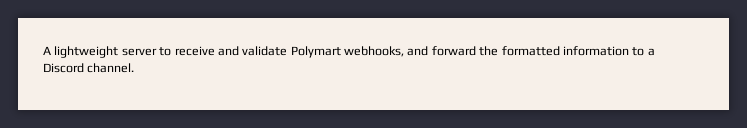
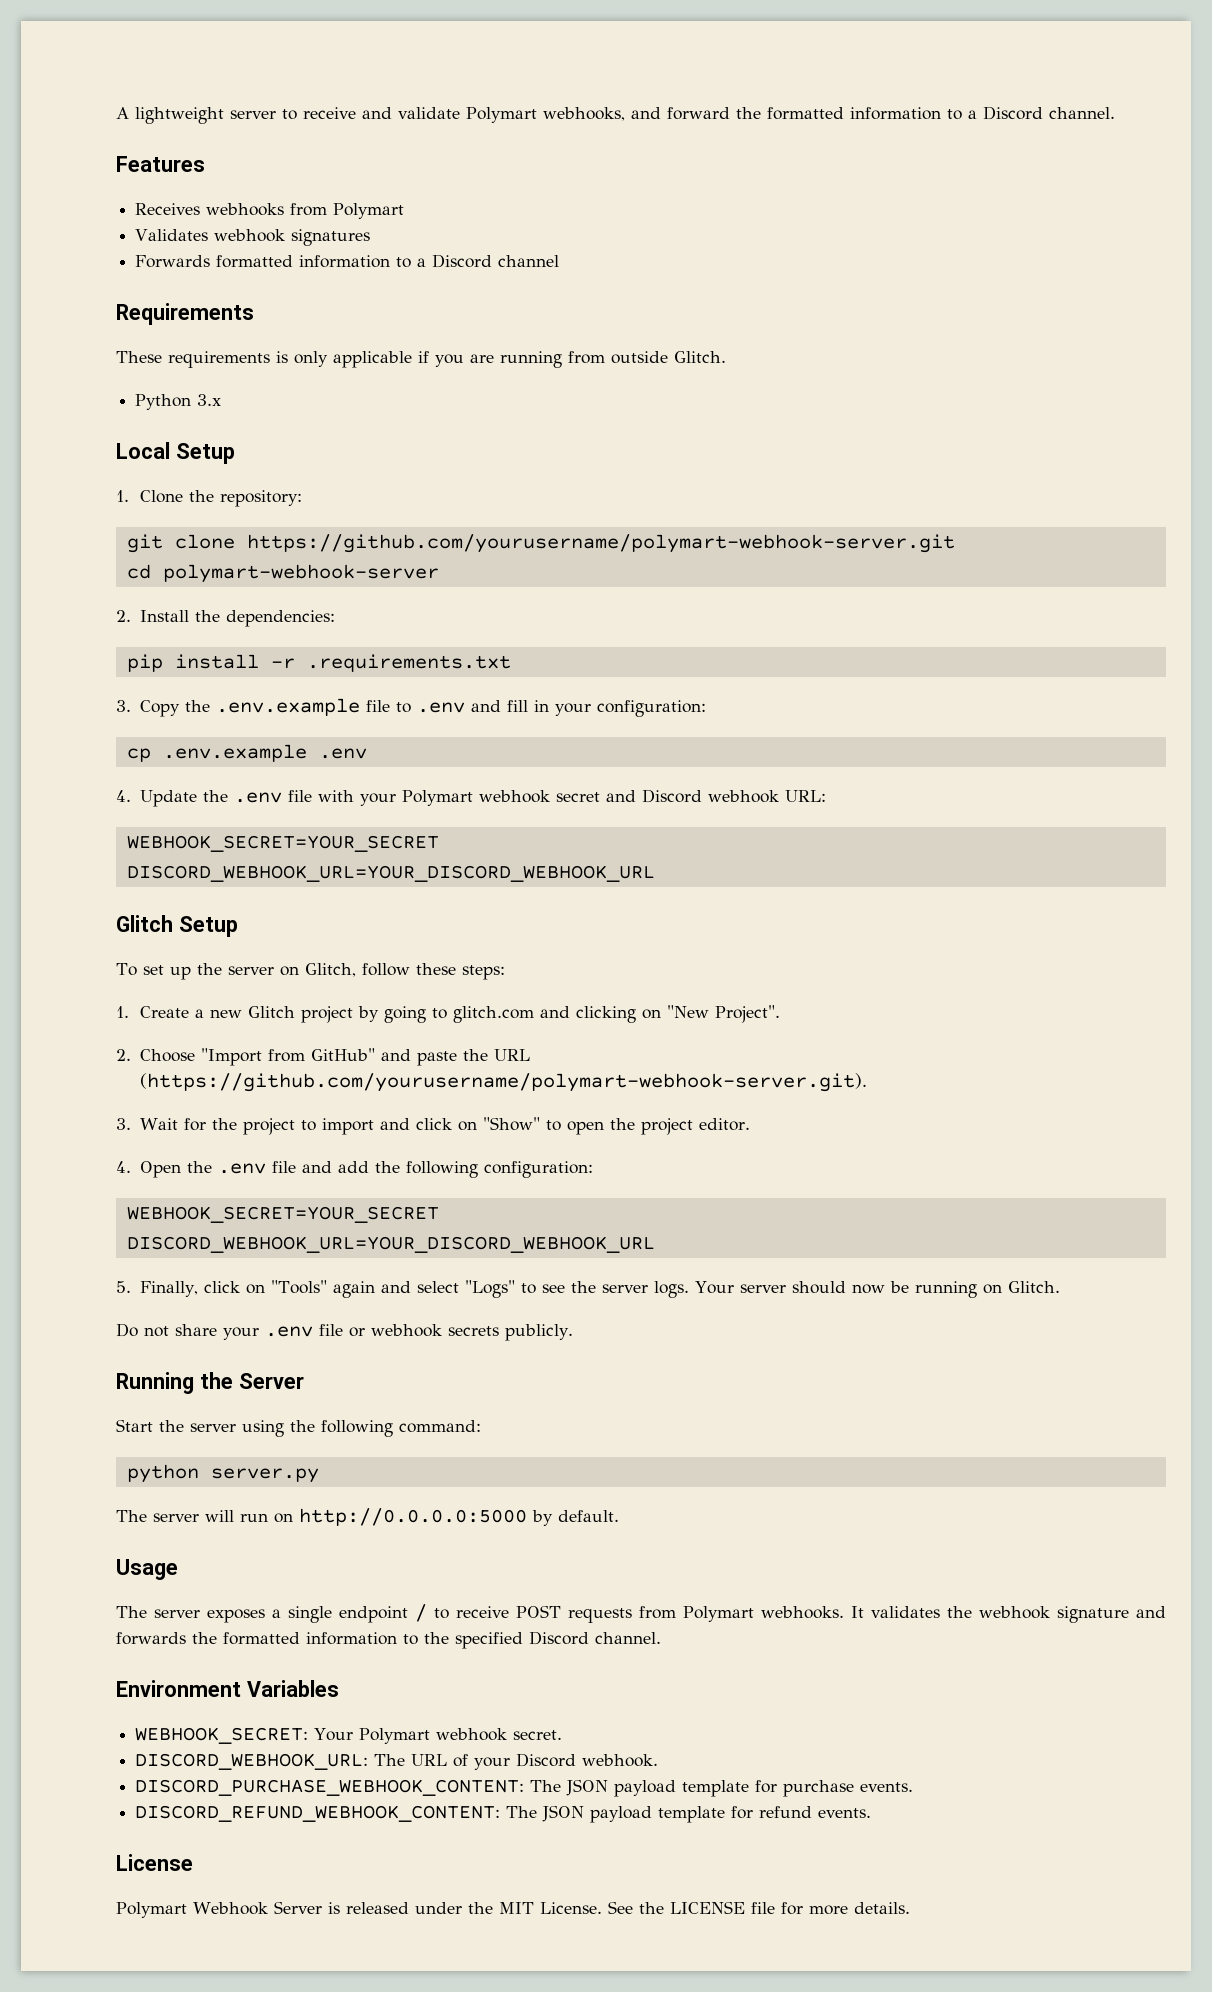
+ Features
+ Receives webhooks from Polymart
+ Validates webhook signatures
+ Forwards formatted information to a Discord channel
+ Requirements
+ These requirements is only applicable if you are running from outside Glitch.
+ Python 3.x
+ Local Setup
+ 1. Clone the repository:
+ git clone https://github.com/yourusername/polymart-webhook-server.git
+ cd polymart-webhook-server
+ 2. Install the dependencies:
+ pip install -r .requirements.txt
+ 3. Copy the .env.example file to .env and fill in your configuration:
+ cp .env.example .env
+ 4. Update the .env file with your Polymart webhook secret and Discord webhook URL:
+ WEBHOOK_SECRET=YOUR_SECRET
+ DISCORD_WEBHOOK_URL=YOUR_DISCORD_WEBHOOK_URL
+ Glitch Setup
+ To set up the server on Glitch, follow these steps:
+ 1. Create a new Glitch project by going to glitch.com and clicking on "New Project".
+ 2. Choose "Import from GitHub" and paste the URL (https://github.com/yourusername/polymart-webhook-server.git).
+ 3. Wait for the project to import and click on "Show" to open the project editor.
+ 4. Open the .env file and add the following configuration:
+ WEBHOOK_SECRET=YOUR_SECRET
+ DISCORD_WEBHOOK_URL=YOUR_DISCORD_WEBHOOK_URL
+ 5. Finally, click on "Tools" again and select "Logs" to see the server logs. Your server should now be running on Glitch.
+ Do not share your .env file or webhook secrets publicly.
+ Running the Server
+ Start the server using the following command:
+ python server.py
+ The server will run on http://0.0.0.0:5000 by default.
+ Usage
+ The server exposes a single endpoint / to receive POST requests from Polymart webhooks. It validates the webhook signature and forwards the formatted information to the specified Discord channel.
+ Environment Variables
+ WEBHOOK_SECRET: Your Polymart webhook secret.
+ DISCORD_WEBHOOK_URL: The URL of your Discord webhook.
+ DISCORD_PURCHASE_WEBHOOK_CONTENT: The JSON payload template for purchase events.
+ DISCORD_REFUND_WEBHOOK_CONTENT: The JSON payload template for refund events.
+ License
+ Polymart Webhook Server is released under the MIT License. See the LICENSE file for more details.

